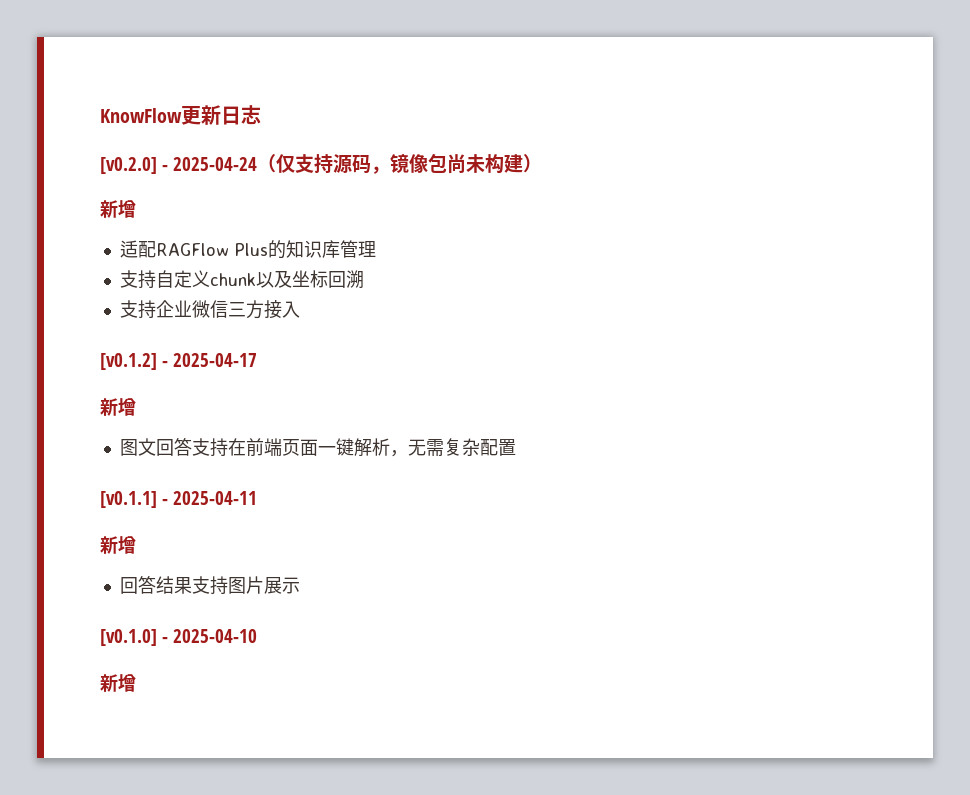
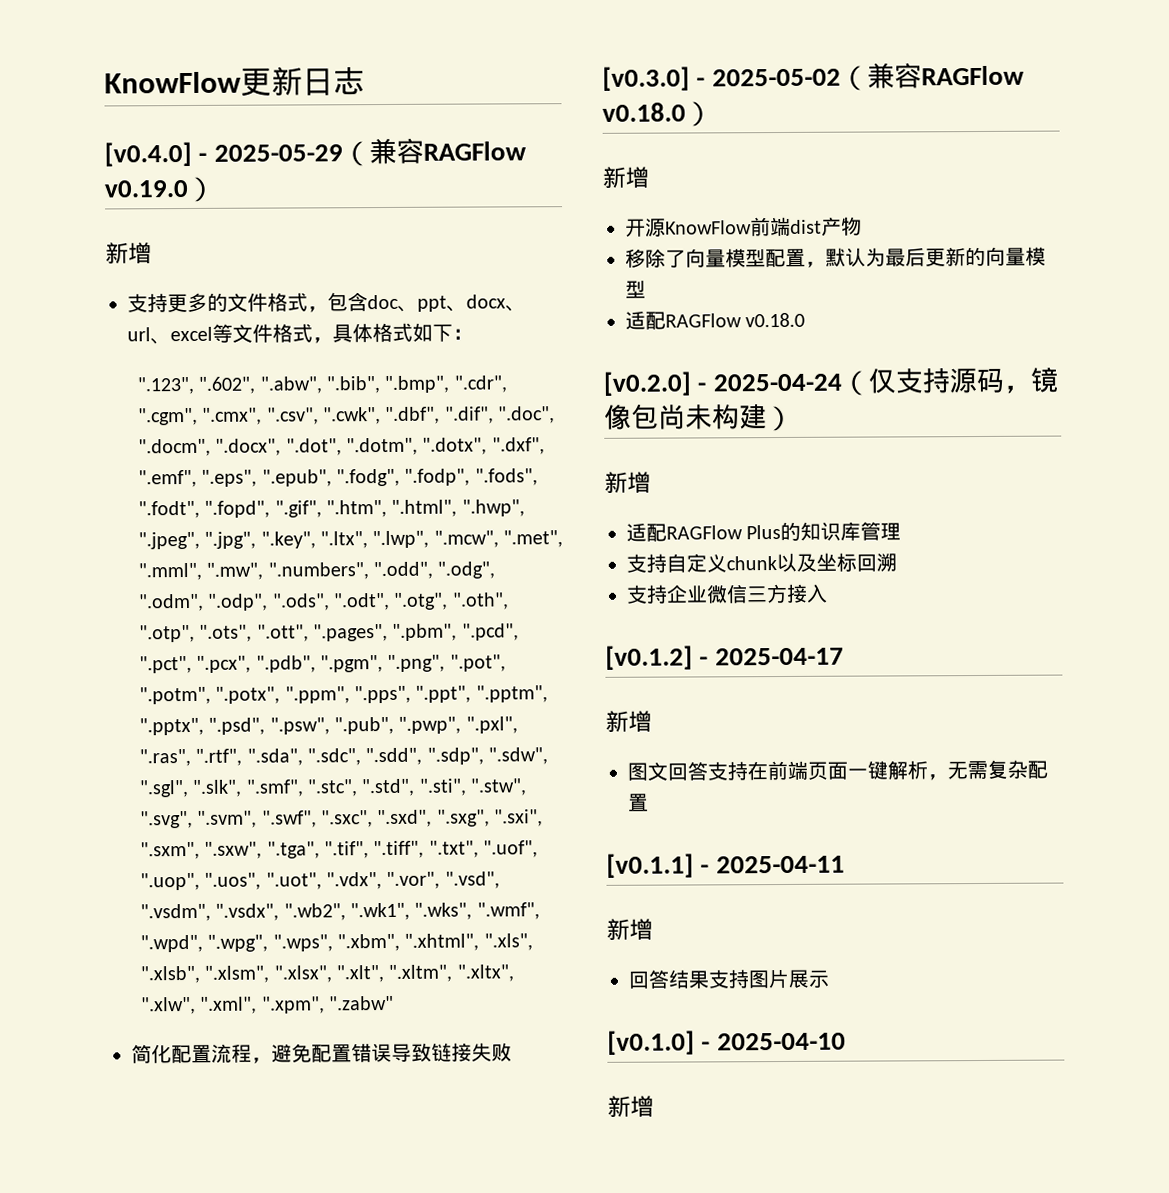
+ [v0.4.0] - 2025-05-29（兼容RAGFlow v0.19.0）
+ 新增
+ 支持更多的文件格式，包含doc、ppt、docx、url、excel等文件格式，具体格式如下：
+ ".123", ".602", ".abw", ".bib", ".bmp", ".cdr", ".cgm", ".cmx", ".csv", ".cwk", ".dbf", ".dif", ".doc", ".docm", ".docx", ".dot", ".dotm", ".dotx", ".dxf", ".emf", ".eps", ".epub", ".fodg", ".fodp", ".fods", ".fodt", ".fopd", ".gif", ".htm", ".html", ".hwp", ".jpeg", ".jpg", ".key", ".ltx", ".lwp", ".mcw", ".met", ".mml", ".mw", ".numbers", ".odd", ".odg", ".odm", ".odp", ".ods", ".odt", ".otg", ".oth", ".otp", ".ots", ".ott", ".pages", ".pbm", ".pcd", ".pct", ".pcx", ".pdb", ".pgm", ".png", ".pot", ".potm", ".potx", ".ppm", ".pps", ".ppt", ".pptm", ".pptx", ".psd", ".psw", ".pub", ".pwp", ".pxl", ".ras", ".rtf", ".sda", ".sdc", ".sdd", ".sdp", ".sdw", ".sgl", ".slk", ".smf", ".stc", ".std", ".sti", ".stw", ".svg", ".svm", ".swf", ".sxc", ".sxd", ".sxg", ".sxi", ".sxm", ".sxw", ".tga", ".tif", ".tiff", ".txt", ".uof", ".uop", ".uos", ".uot", ".vdx", ".vor", ".vsd", ".vsdm", ".vsdx", ".wb2", ".wk1", ".wks", ".wmf", ".wpd", ".wpg", ".wps", ".xbm", ".xhtml", ".xls", ".xlsb", ".xlsm", ".xlsx", ".xlt", ".xltm", ".xltx", ".xlw", ".xml", ".xpm", ".zabw"
+ 简化配置流程，避免配置错误导致链接失败
+ [v0.3.0] - 2025-05-02（兼容RAGFlow v0.18.0）
+ 新增
+ 开源KnowFlow前端dist产物
+ 移除了向量模型配置，默认为最后更新的向量模型
+ 适配RAGFlow v0.18.0

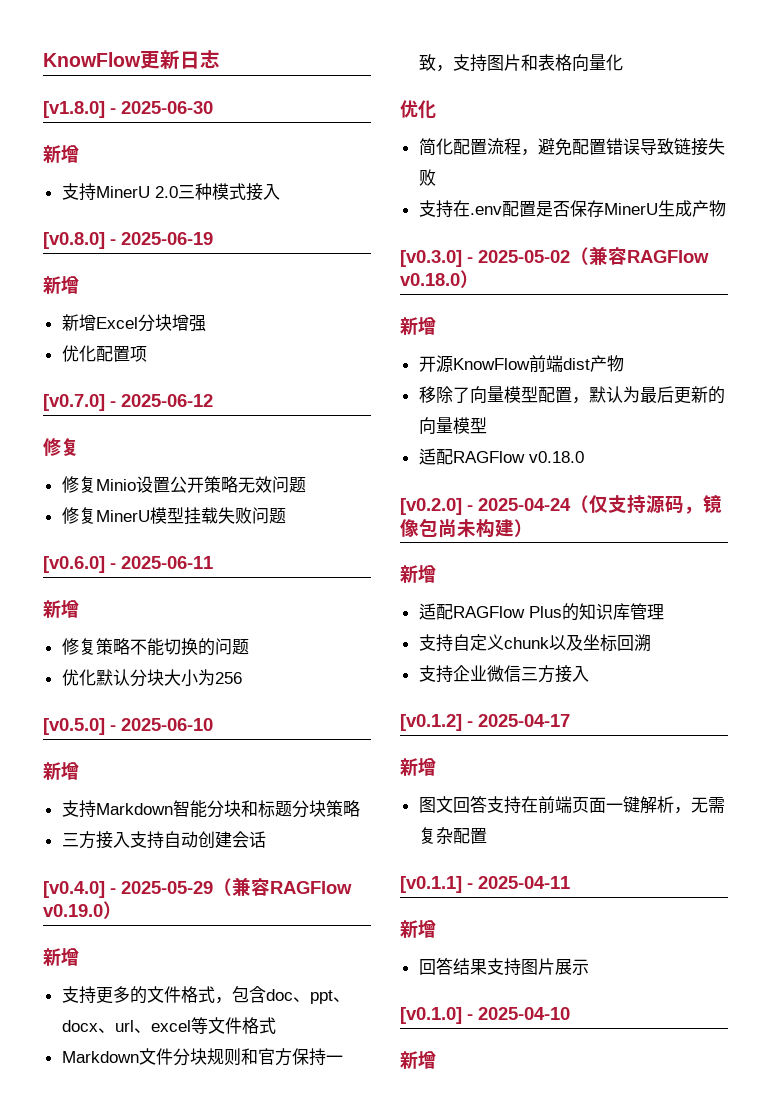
+ [v1.8.0] - 2025-06-30
+ 新增
+ 支持MinerU 2.0三种模式接入
+ [v0.8.0] - 2025-06-19
+ 新增
+ 新增Excel分块增强
+ 优化配置项
+ [v0.7.0] - 2025-06-12
+ 修复
+ 修复Minio设置公开策略无效问题
+ 修复MinerU模型挂载失败问题
+ [v0.6.0] - 2025-06-11
+ 新增
+ 修复策略不能切换的问题
+ 优化默认分块大小为256
+ [v0.5.0] - 2025-06-10
+ 新增
+ 支持Markdown智能分块和标题分块策略
+ 三方接入支持自动创建会话
- 支持更多的文件格式，包含doc、ppt、docx、url、excel等文件格式，具体格式如下：
- ".123", ".602", ".abw", ".bib", ".bmp", ".cdr", ".cgm", ".cmx", ".csv", ".cwk", ".dbf", ".dif", ".doc", ".docm", ".docx", ".dot", ".dotm", ".dotx", ".dxf", ".emf", ".eps", ".epub", ".fodg", ".fodp", ".fods", ".fodt", ".fopd", ".gif", ".htm", ".html", ".hwp", ".jpeg", ".jpg", ".key", ".ltx", ".lwp", ".mcw", ".met", ".mml", ".mw", ".numbers", ".odd", ".odg", ".odm", ".odp", ".ods", ".odt", ".otg", ".oth", ".otp", ".ots", ".ott", ".pages", ".pbm", ".pcd", ".pct", ".pcx", ".pdb", ".pgm", ".png", ".pot", ".potm", ".potx", ".ppm", ".pps", ".ppt", ".pptm", ".pptx", ".psd", ".psw", ".pub", ".pwp", ".pxl", ".ras", ".rtf", ".sda", ".sdc", ".sdd", ".sdp", ".sdw", ".sgl", ".slk", ".smf", ".stc", ".std", ".sti", ".stw", ".svg", ".svm", ".swf", ".sxc", ".sxd", ".sxg", ".sxi", ".sxm", ".sxw", ".tga", ".tif", ".tiff", ".txt", ".uof", ".uop", ".uos", ".uot", ".vdx", ".vor", ".vsd", ".vsdm", ".vsdx", ".wb2", ".wk1", ".wks", ".wmf", ".wpd", ".wpg", ".wps", ".xbm", ".xhtml", ".xls", ".xlsb", ".xlsm", ".xlsx", ".xlt", ".xltm", ".xltx", ".xlw", ".xml", ".xpm", ".zabw"
+ 支持更多的文件格式，包含doc、ppt、docx、url、excel等文件格式
+ Markdown文件分块规则和官方保持一致，支持图片和表格向量化
+ 优化
+ 支持在.env配置是否保存MinerU生成产物

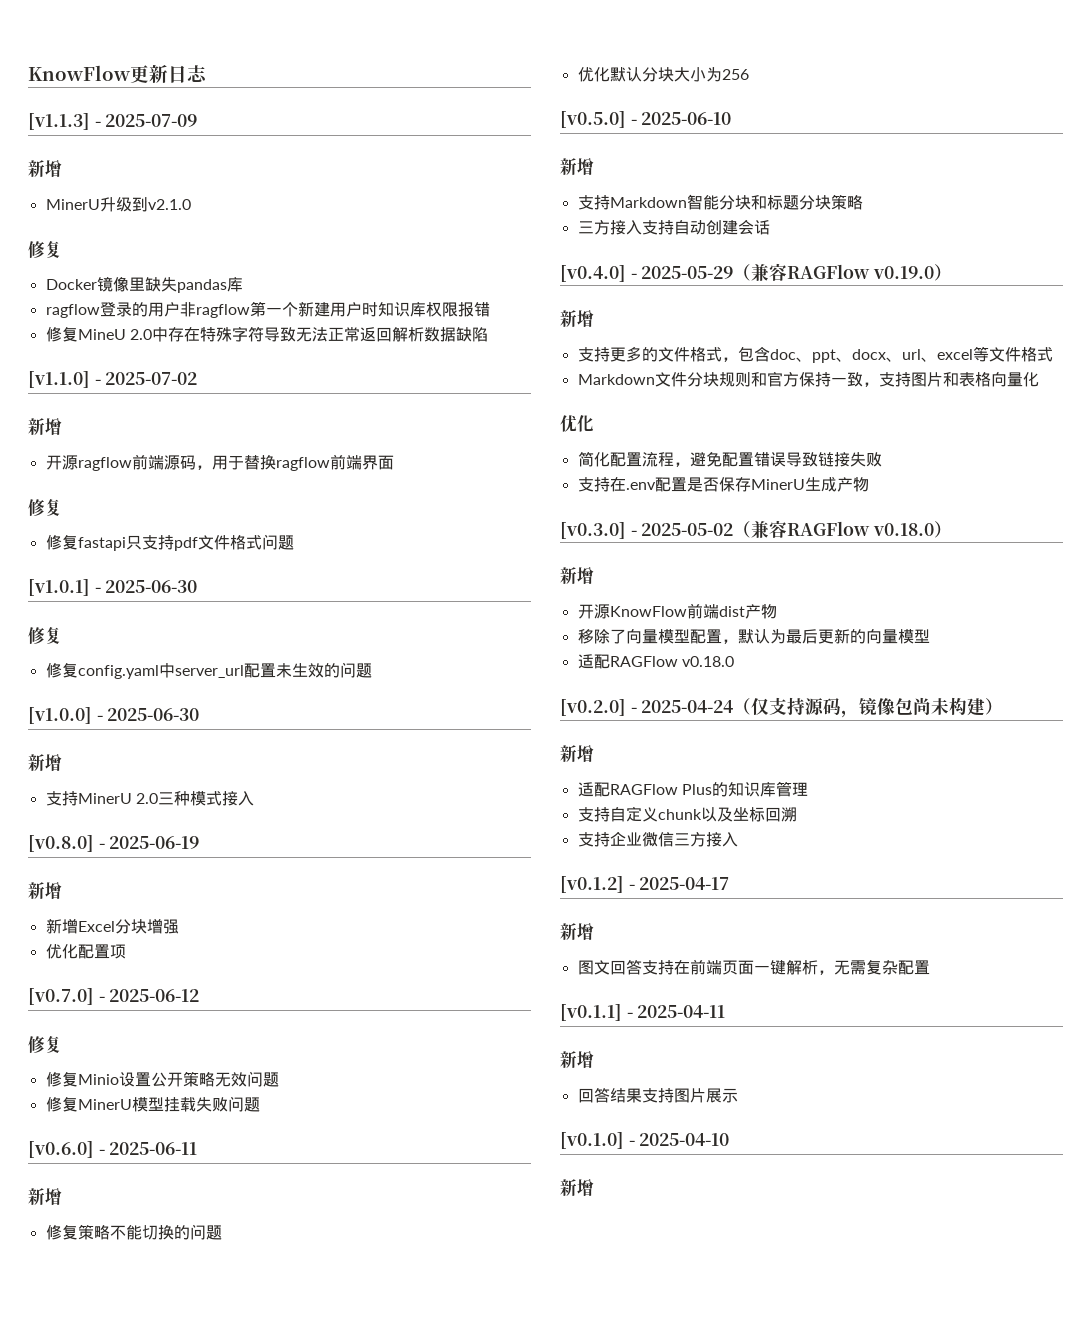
- [v1.8.0] - 2025-06-30
+ [v1.1.3] - 2025-07-09
+ 新增
+ MinerU升级到v2.1.0
+ 修复
+ Docker镜像里缺失pandas库
+ ragflow登录的用户非ragflow第一个新建用户时知识库权限报错
+ 修复MineU 2.0中存在特殊字符导致无法正常返回解析数据缺陷
+ [v1.1.0] - 2025-07-02
+ 新增
+ 开源ragflow前端源码，用于替换ragflow前端界面
+ 修复
+ 修复fastapi只支持pdf文件格式问题
+ [v1.0.1] - 2025-06-30
+ 修复
+ 修复config.yaml中server_url配置未生效的问题
+ [v1.0.0] - 2025-06-30

